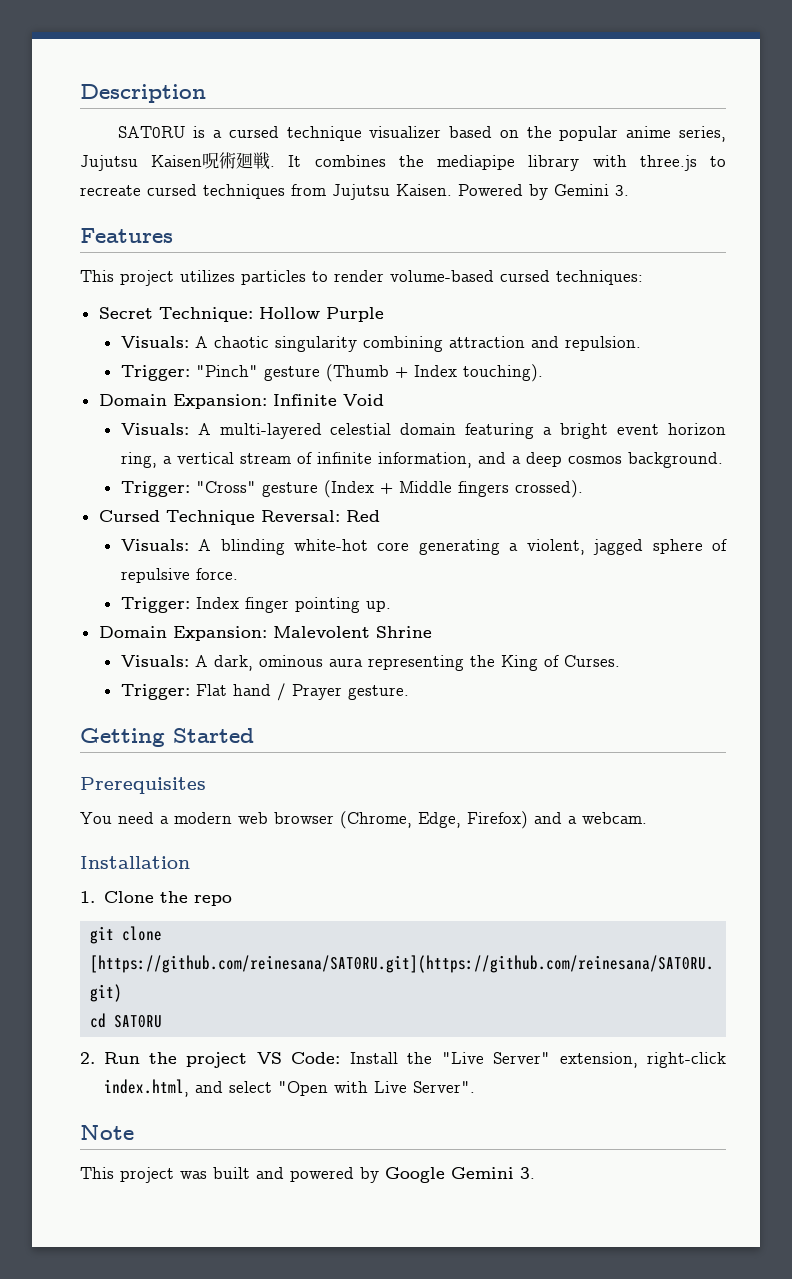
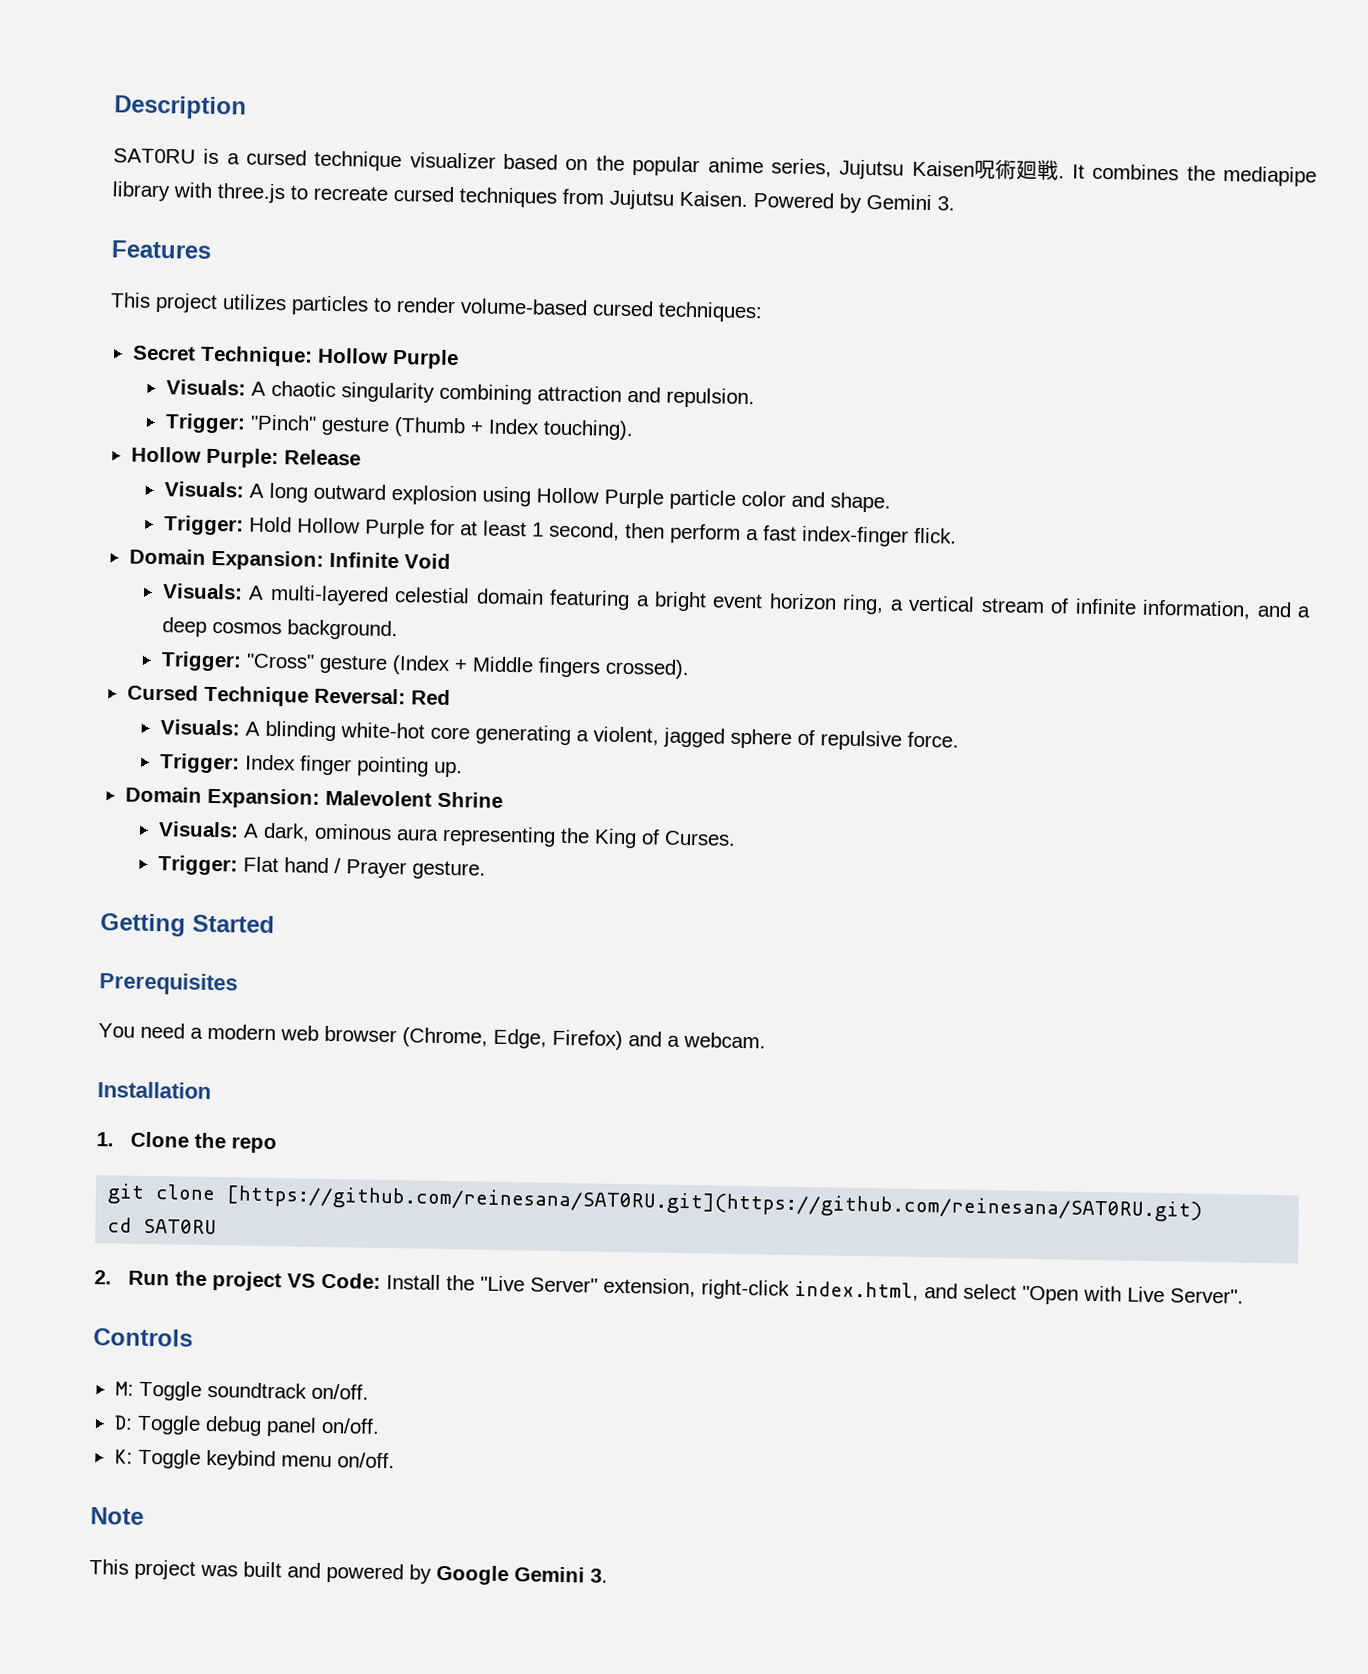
+ Hollow Purple: Release
+ Visuals: A long outward explosion using Hollow Purple particle color and shape.
+ Trigger: Hold Hollow Purple for at least 1 second, then perform a fast index-finger flick.
+ Controls
+ M: Toggle soundtrack on/off.
+ D: Toggle debug panel on/off.
+ K: Toggle keybind menu on/off.

